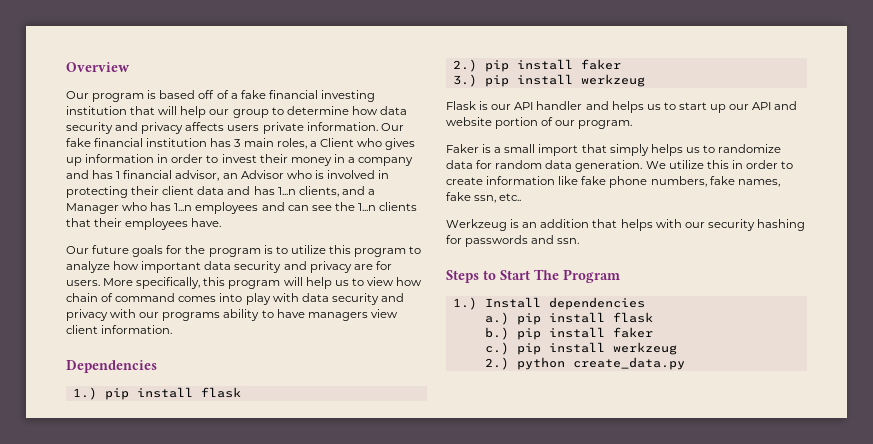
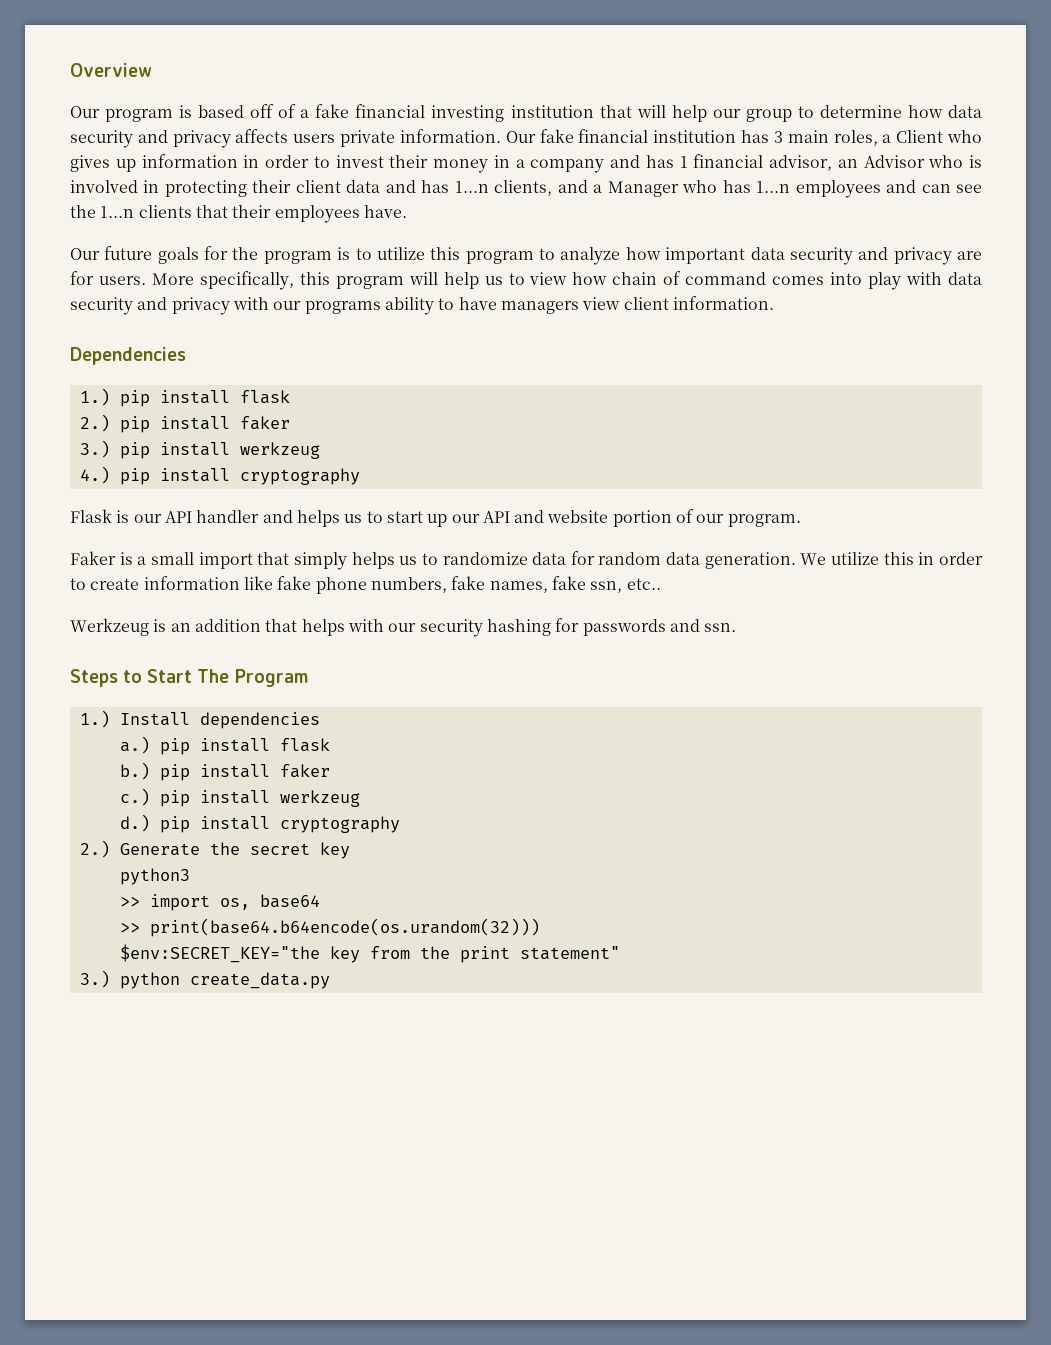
+ 4.) pip install cryptography
- 2.) python create_data.py
+ d.) pip install cryptography
+ 2.) Generate the secret key
+ python3
+ >> import os, base64
+ >> print(base64.b64encode(os.urandom(32)))
+ $env:SECRET_KEY="the key from the print statement"
+ 3.) python create_data.py

